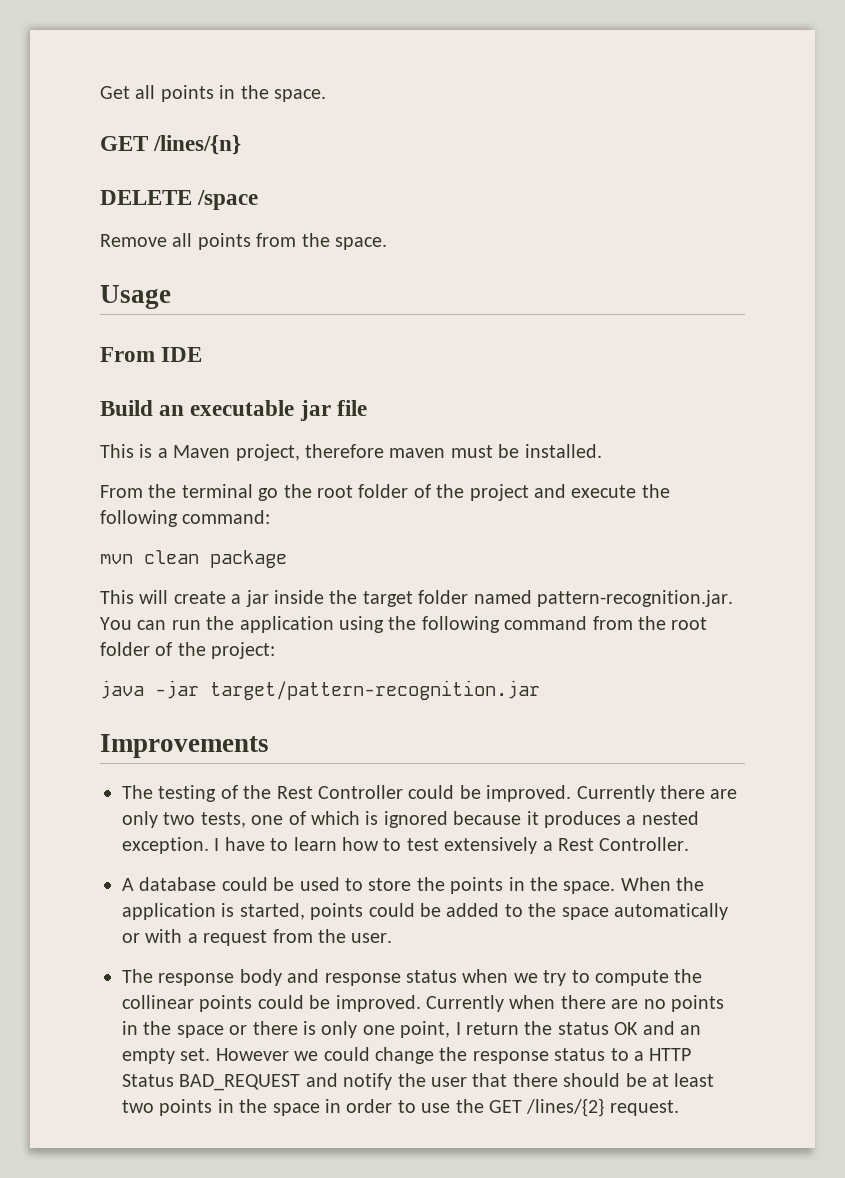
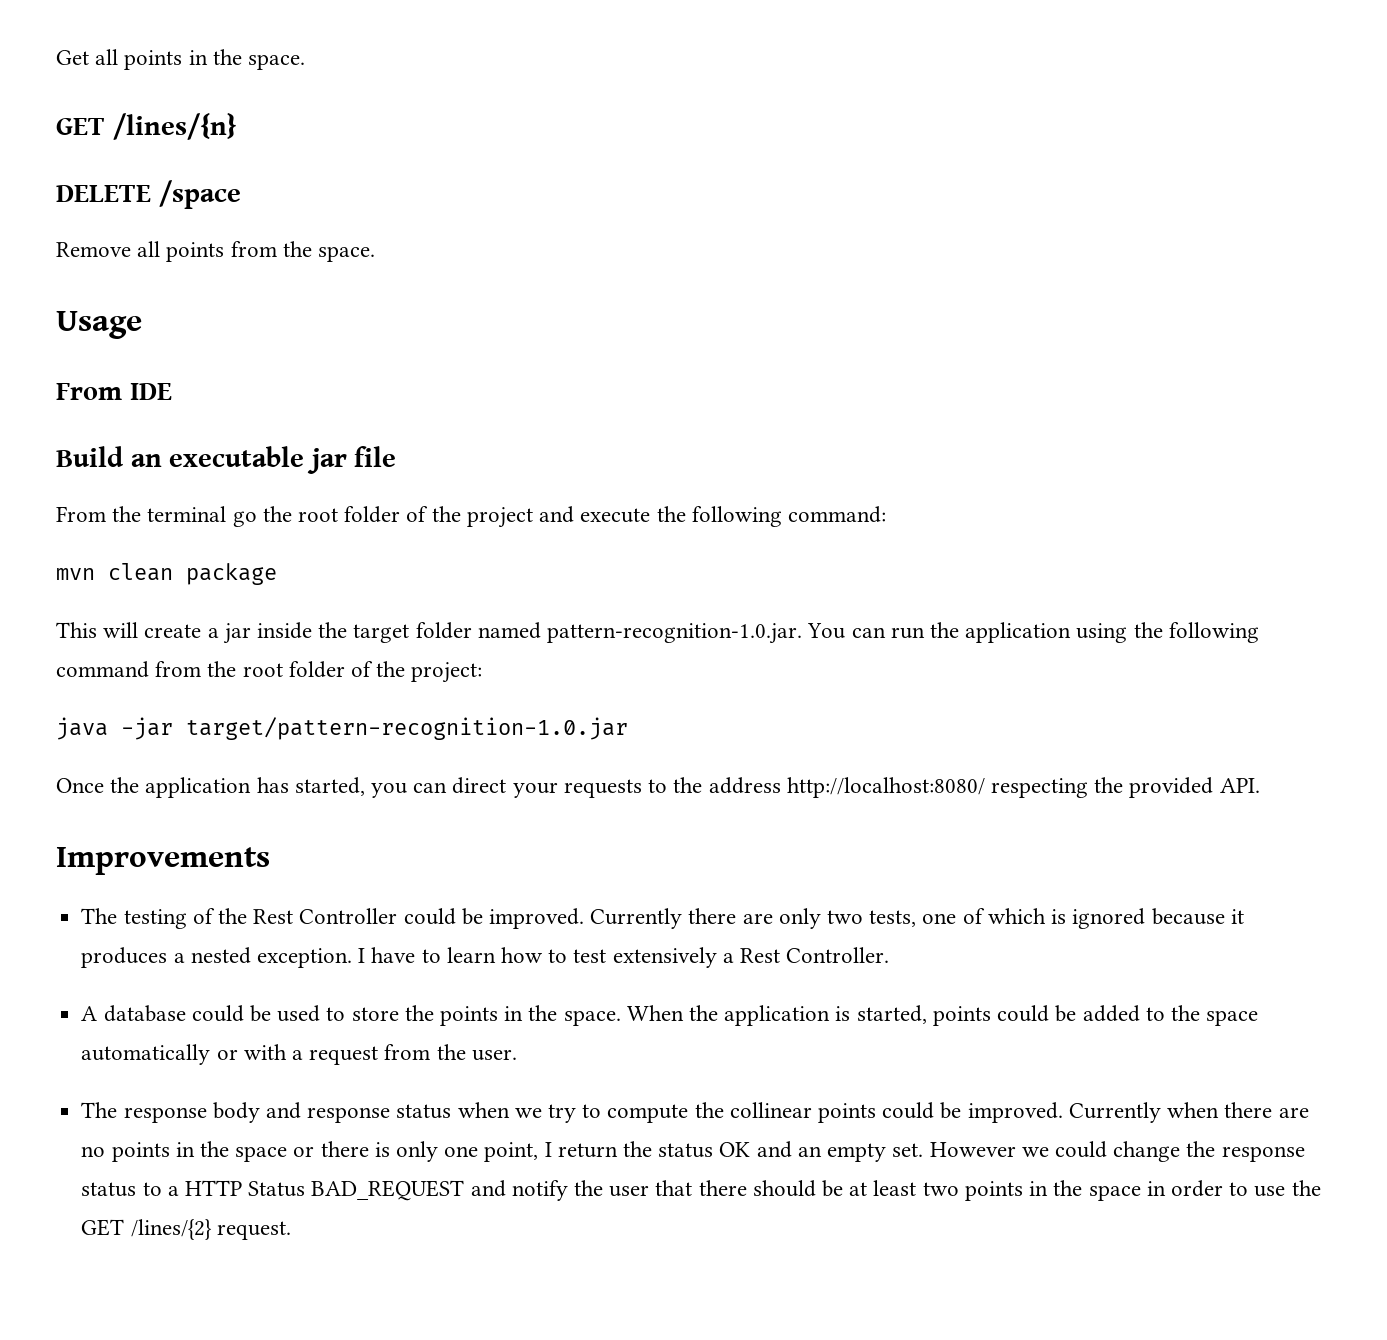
- This is a Maven project, therefore maven must be installed.
- This will create a jar inside the target folder named pattern-recognition.jar. You can run the application using the following command from the root folder of the project:
+ This will create a jar inside the target folder named pattern-recognition-1.0.jar. You can run the application using the following command from the root folder of the project:
- java -jar target/pattern-recognition.jar
+ java -jar target/pattern-recognition-1.0.jar
+ Once the application has started, you can direct your requests to the address http://localhost:8080/ respecting the provided API.

